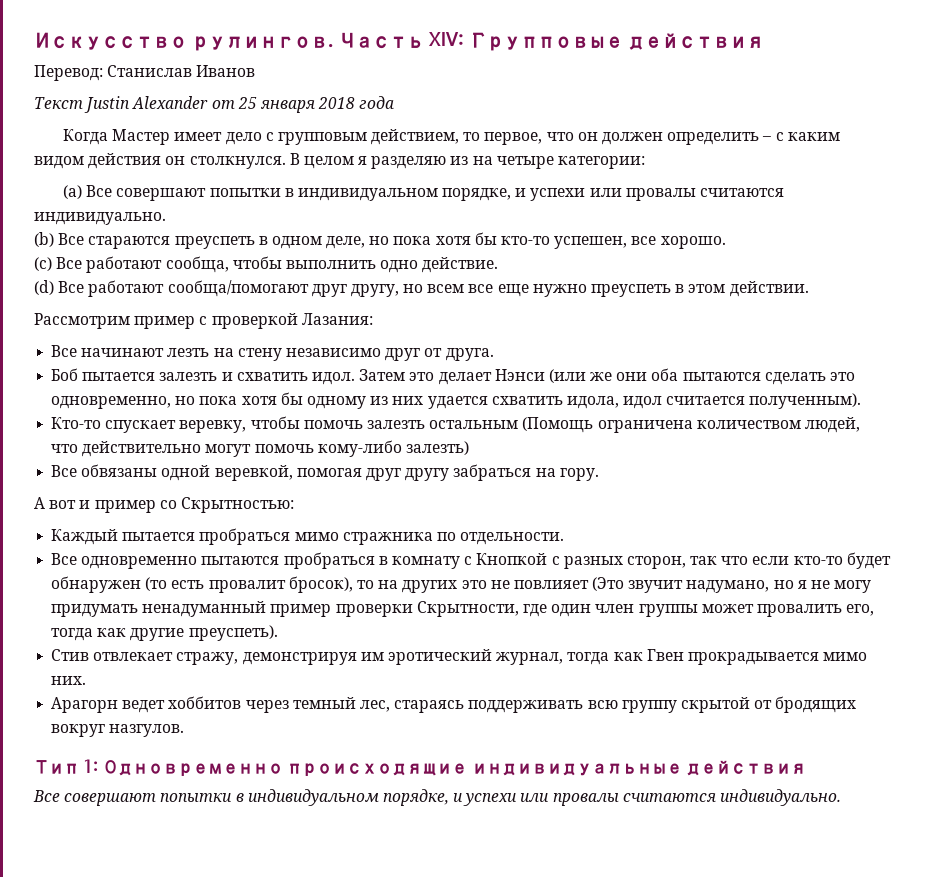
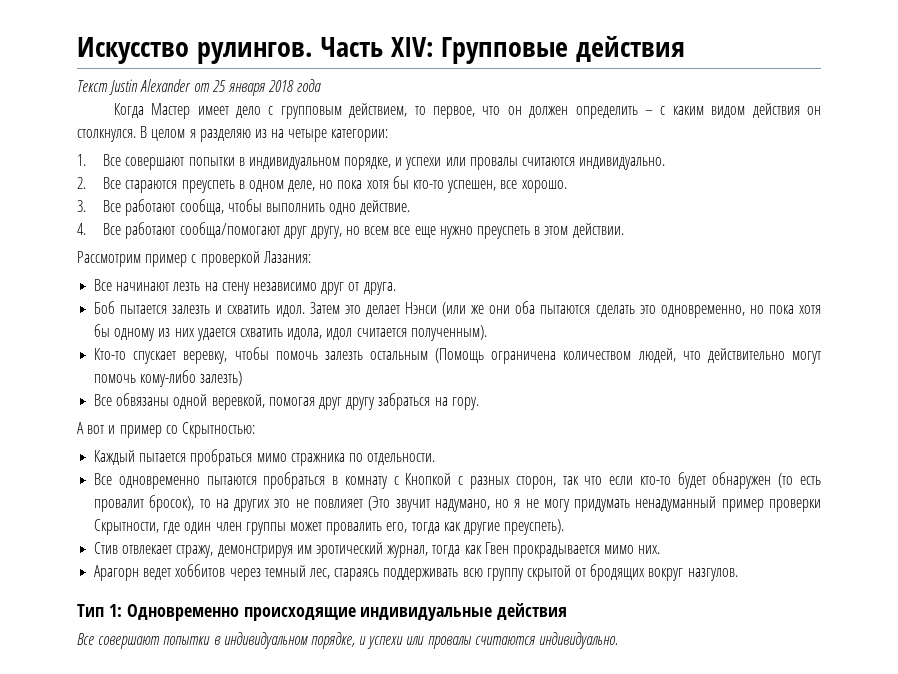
- Перевод: Станислав Иванов
- (a) Все совершают попытки в индивидуальном порядке, и успехи или провалы считаются индивидуально.
+ 1. Все совершают попытки в индивидуальном порядке, и успехи или провалы считаются индивидуально.
- (b) Все стараются преуспеть в одном деле, но пока хотя бы кто-то успешен, все хорошо.
+ 2. Все стараются преуспеть в одном деле, но пока хотя бы кто-то успешен, все хорошо.
- (c) Все работают сообща, чтобы выполнить одно действие.
+ 3. Все работают сообща, чтобы выполнить одно действие.
- (d) Все работают сообща/помогают друг другу, но всем все еще нужно преуспеть в этом действии.
+ 4. Все работают сообща/помогают друг другу, но всем все еще нужно преуспеть в этом действии.

